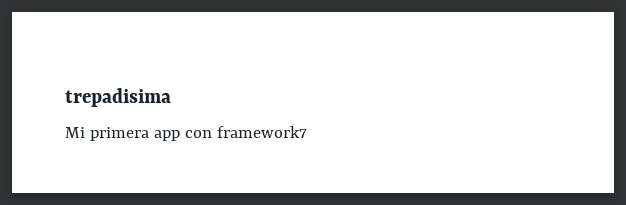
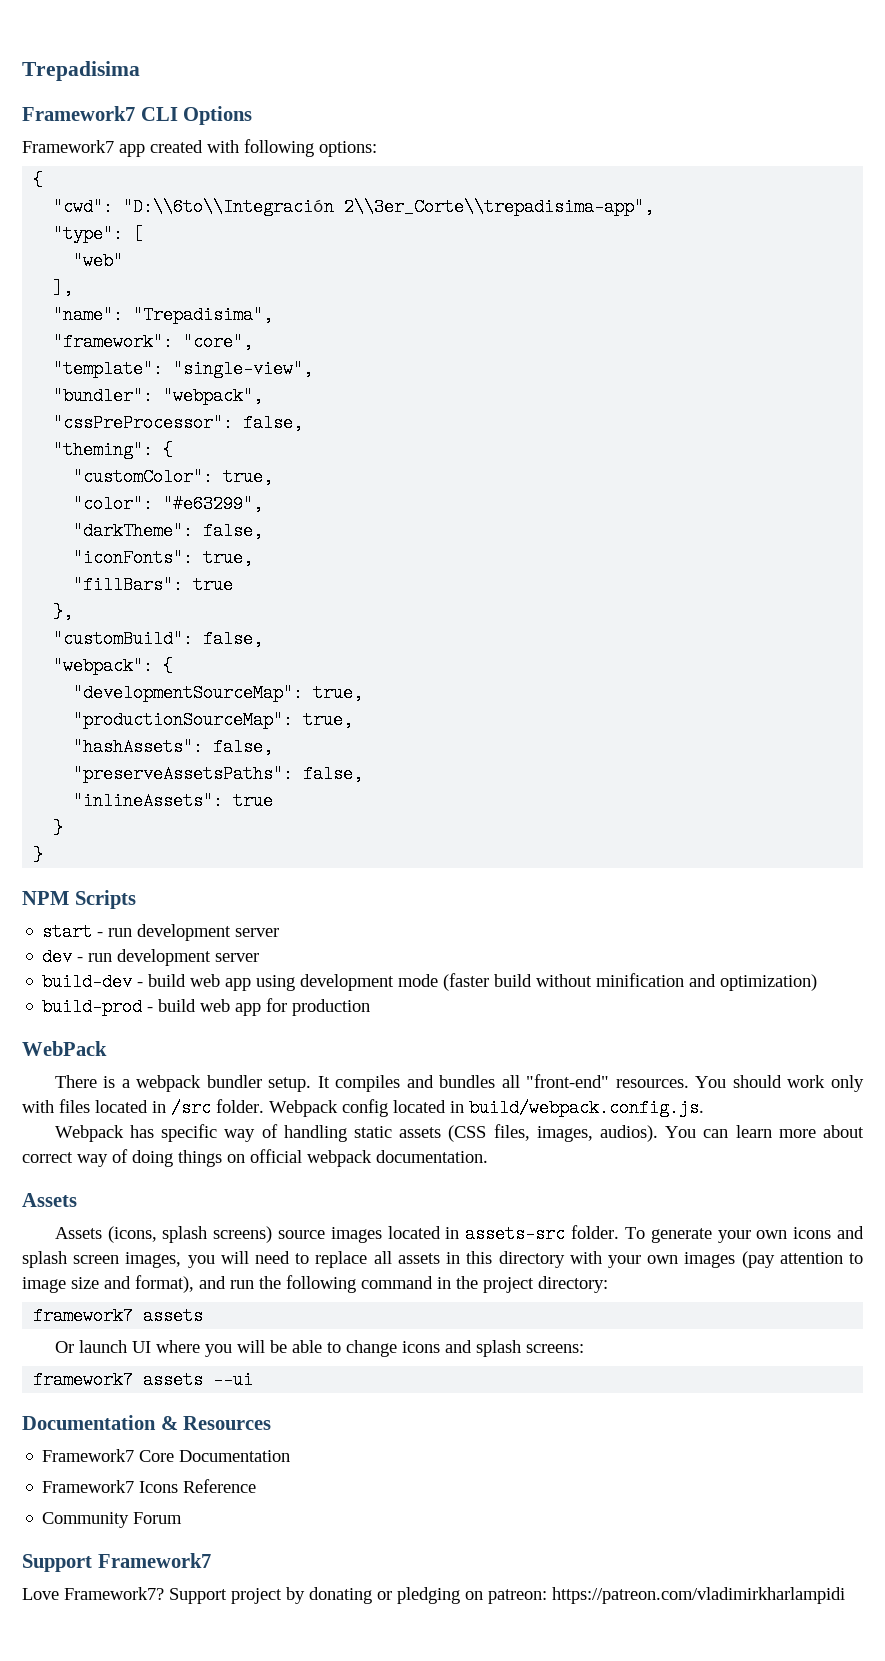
- trepadisima
- Mi primera app con framework7
+ Trepadisima
+ Framework7 CLI Options
+ Framework7 app created with following options:
+ {
+ "cwd": "D:\\6to\\Integración 2\\3er_Corte\\trepadisima-app",
+ "type": [
+ "web"
+ ],
+ "name": "Trepadisima",
+ "framework": "core",
+ "template": "single-view",
+ "bundler": "webpack",
+ "cssPreProcessor": false,
+ "theming": {
+ "customColor": true,
+ "color": "#e63299",
+ "darkTheme": false,
+ "iconFonts": true,
+ "fillBars": true
+ },
+ "customBuild": false,
+ "webpack": {
+ "developmentSourceMap": true,
+ "productionSourceMap": true,
+ "hashAssets": false,
+ "preserveAssetsPaths": false,
+ "inlineAssets": true
+ }
+ }
+ NPM Scripts
+ start - run development server
+ dev - run development server
+ build-dev - build web app using development mode (faster build without minification and optimization)
+ build-prod - build web app for production
+ WebPack
+ There is a webpack bundler setup. It compiles and bundles all "front-end" resources. You should work only with files located in /src folder. Webpack config located in build/webpack.config.js.
+ Webpack has specific way of handling static assets (CSS files, images, audios). You can learn more about correct way of doing things on official webpack documentation.
+ Assets
+ Assets (icons, splash screens) source images located in assets-src folder. To generate your own icons and splash screen images, you will need to replace all assets in this directory with your own images (pay attention to image size and format), and run the following command in the project directory:
+ framework7 assets
+ Or launch UI where you will be able to change icons and splash screens:
+ framework7 assets --ui
+ Documentation & Resources
+ Framework7 Core Documentation
+ Framework7 Icons Reference
+ Community Forum
+ Support Framework7
+ Love Framework7? Support project by donating or pledging on patreon: https://patreon.com/vladimirkharlampidi

